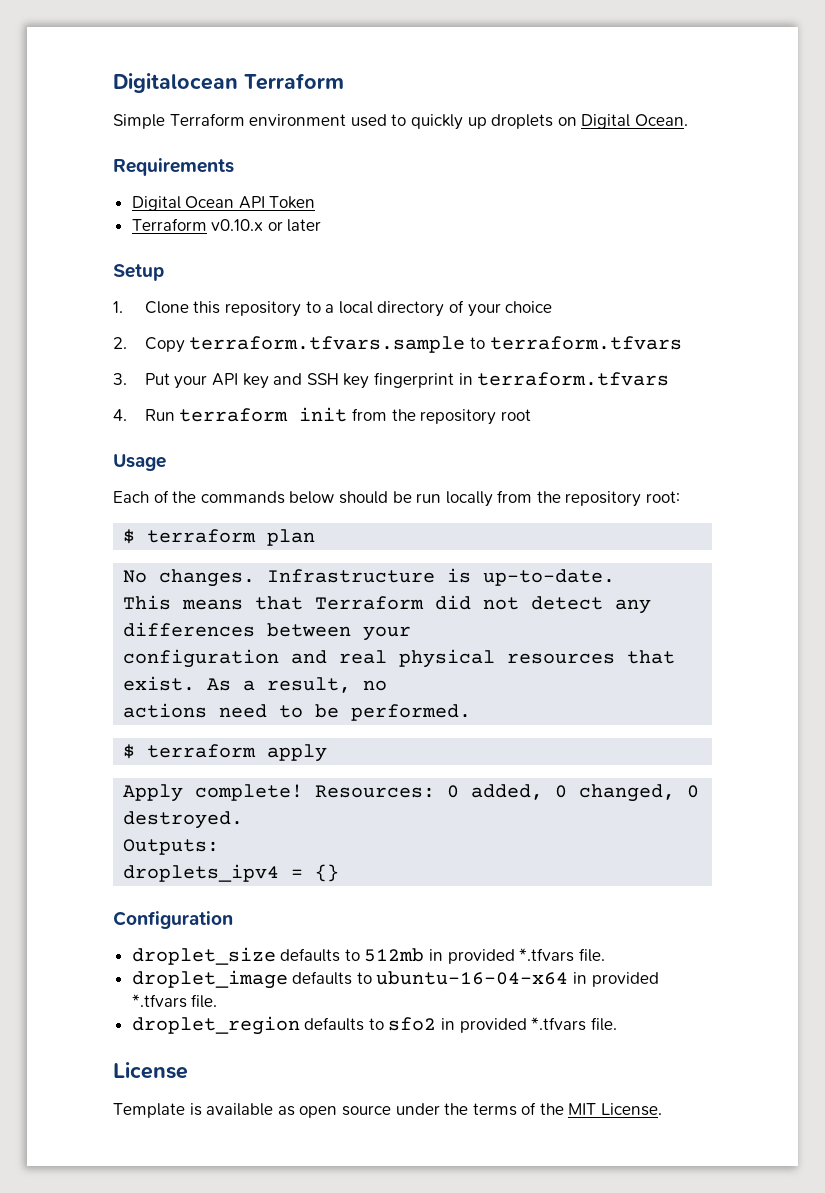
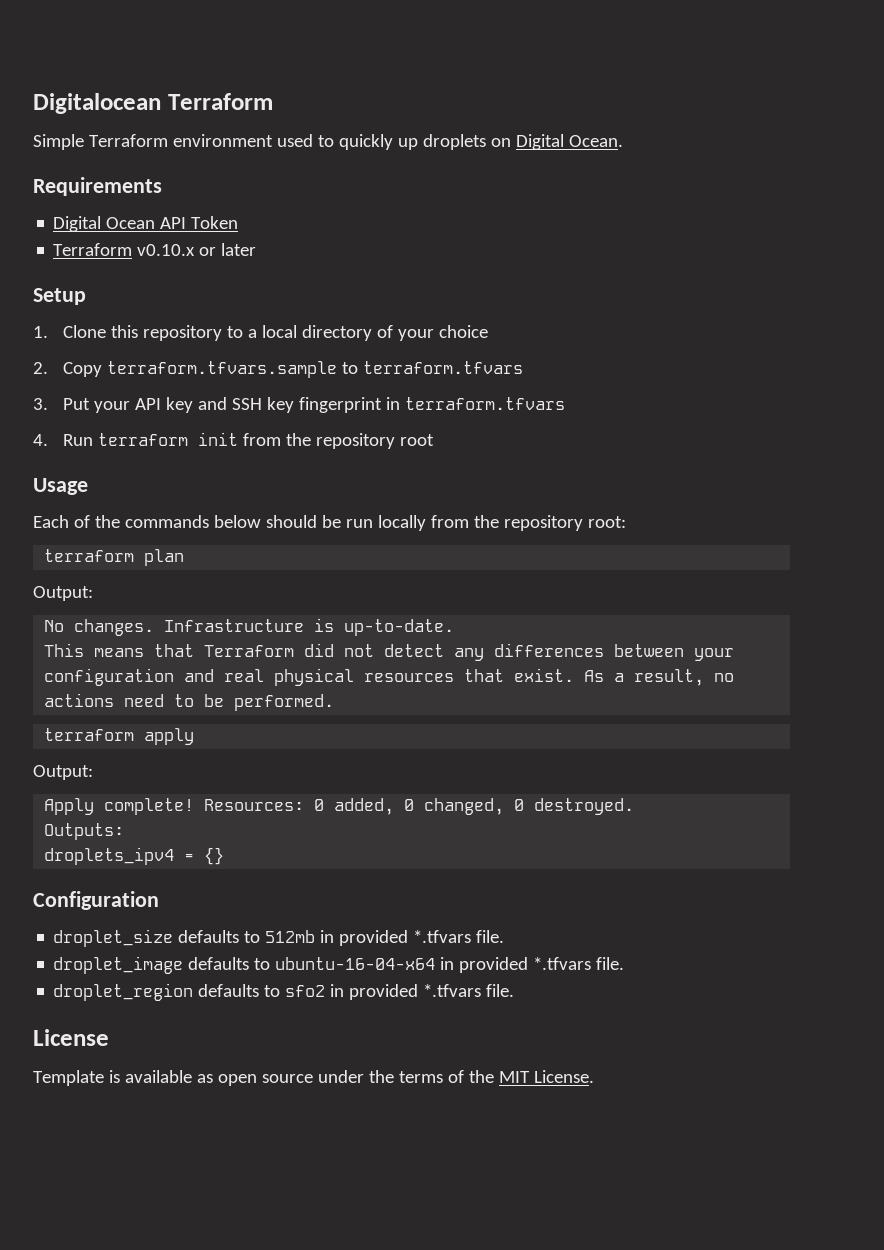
- $ terraform plan
+ terraform plan
+ Output:
- $ terraform apply
+ terraform apply
+ Output:

